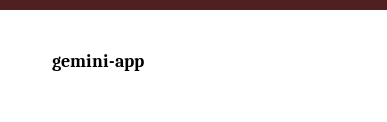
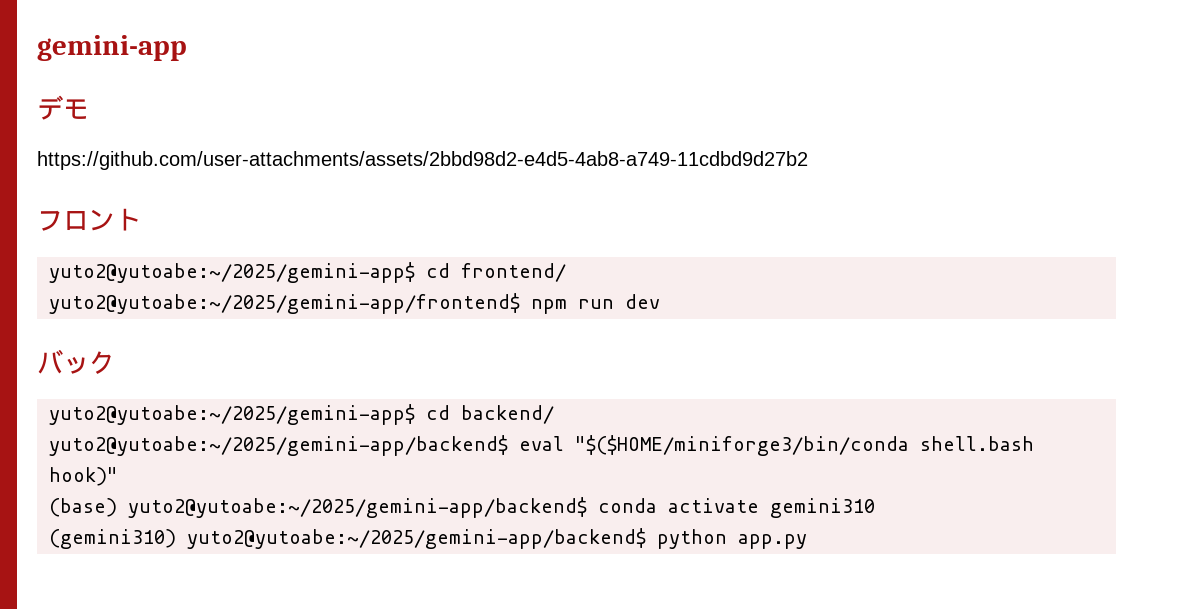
+ デモ
+ https://github.com/user-attachments/assets/2bbd98d2-e4d5-4ab8-a749-11cdbd9d27b2
+ フロント
+ yuto2@yutoabe:~/2025/gemini-app$ cd frontend/
+ yuto2@yutoabe:~/2025/gemini-app/frontend$ npm run dev
+ バック
+ yuto2@yutoabe:~/2025/gemini-app$ cd backend/
+ yuto2@yutoabe:~/2025/gemini-app/backend$ eval "$($HOME/miniforge3/bin/conda shell.bash hook)"
+ (base) yuto2@yutoabe:~/2025/gemini-app/backend$ conda activate gemini310
+ (gemini310) yuto2@yutoabe:~/2025/gemini-app/backend$ python app.py

